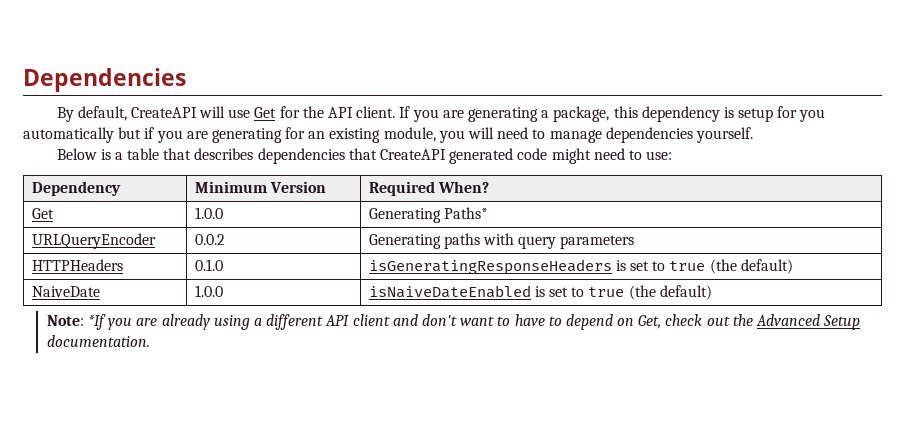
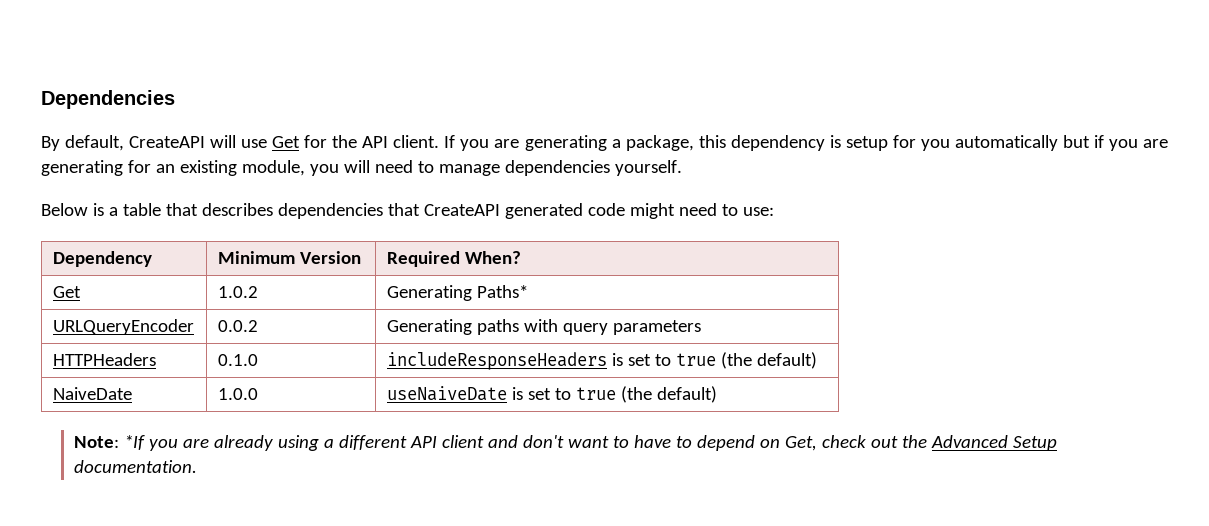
- Get | 1.0.0 | Generating Paths*
+ Get | 1.0.2 | Generating Paths*
- HTTPHeaders | 0.1.0 | isGeneratingResponseHeaders is set to true (the default)
+ HTTPHeaders | 0.1.0 | includeResponseHeaders is set to true (the default)
- NaiveDate | 1.0.0 | isNaiveDateEnabled is set to true (the default)
+ NaiveDate | 1.0.0 | useNaiveDate is set to true (the default)

